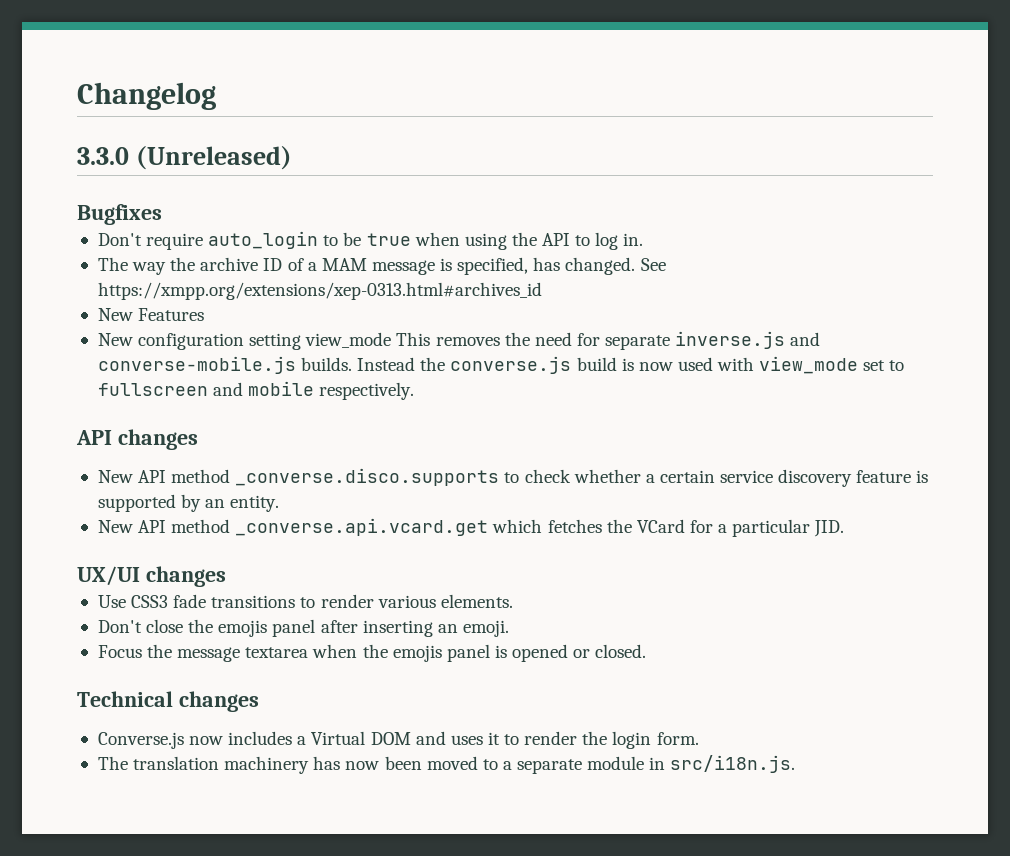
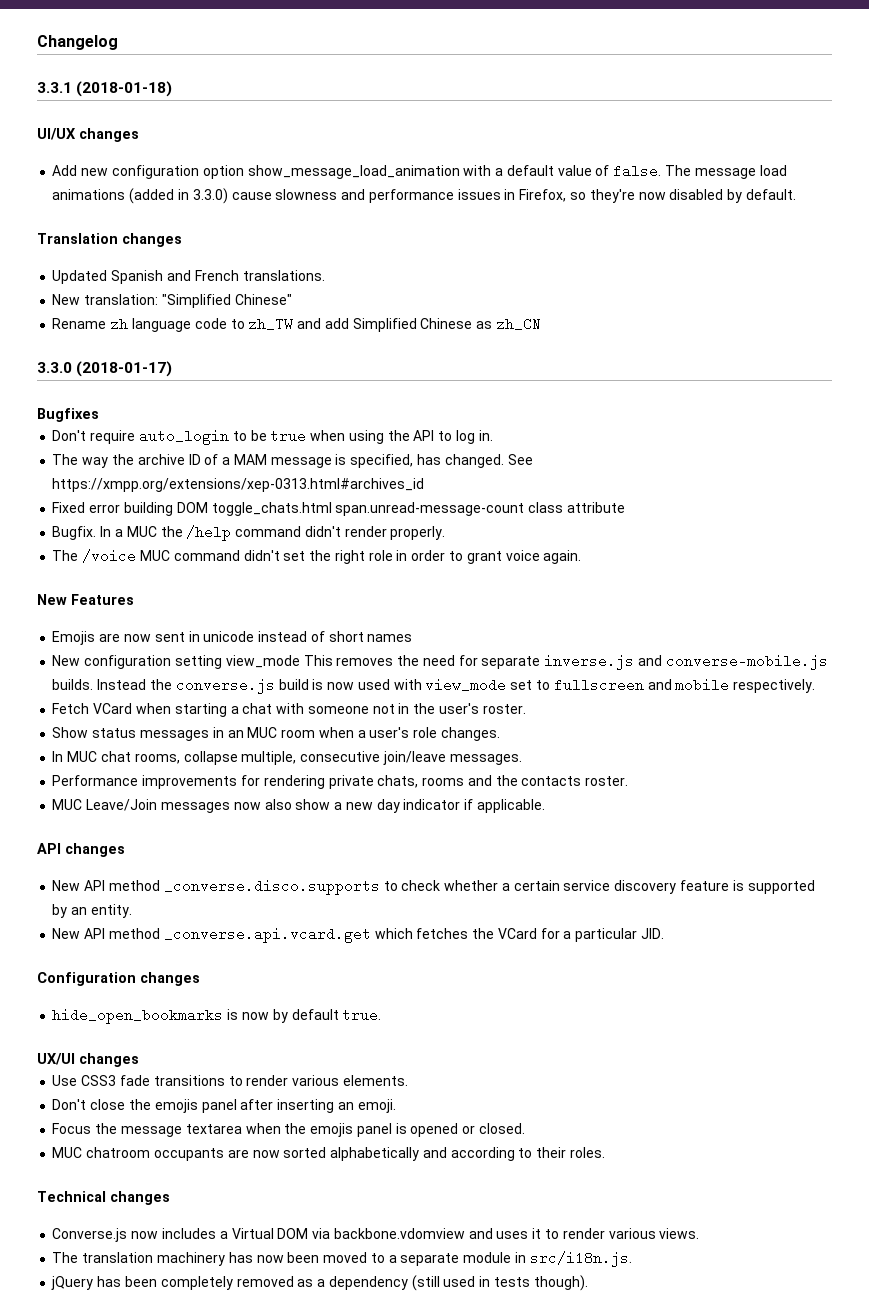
+ 3.3.1 (2018-01-18)
+ UI/UX changes
+ Add new configuration option show_message_load_animation with a default value of false. The message load animations (added in 3.3.0) cause slowness and performance issues in Firefox, so they're now disabled by default.
+ Translation changes
+ Updated Spanish and French translations.
+ New translation: "Simplified Chinese"
+ Rename zh language code to zh_TW and add Simplified Chinese as zh_CN
- 3.3.0 (Unreleased)
+ 3.3.0 (2018-01-17)
+ Fixed error building DOM toggle_chats.html span.unread-message-count class attribute
+ Bugfix. In a MUC the /help command didn't render properly.
+ The /voice MUC command didn't set the right role in order to grant voice again.
  New Features
+ Emojis are now sent in unicode instead of short names
+ Fetch VCard when starting a chat with someone not in the user's roster.
+ Show status messages in an MUC room when a user's role changes.
+ In MUC chat rooms, collapse multiple, consecutive join/leave messages.
+ Performance improvements for rendering private chats, rooms and the contacts roster.
+ MUC Leave/Join messages now also show a new day indicator if applicable.
+ Configuration changes
+ hide_open_bookmarks is now by default true.
+ MUC chatroom occupants are now sorted alphabetically and according to their roles.
- Converse.js now includes a Virtual DOM and uses it to render the login form.
+ Converse.js now includes a Virtual DOM via backbone.vdomview and uses it to render various views.
+ jQuery has been completely removed as a dependency (still used in tests though).

